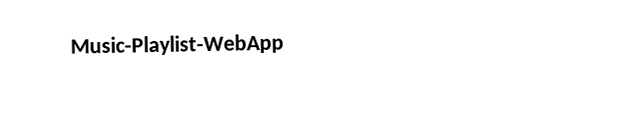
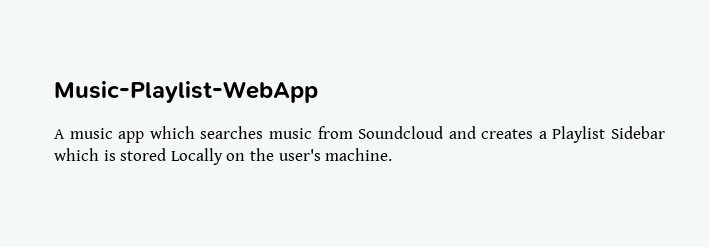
+ A music app which searches music from Soundcloud and creates a Playlist Sidebar which is stored Locally on the user's machine.

